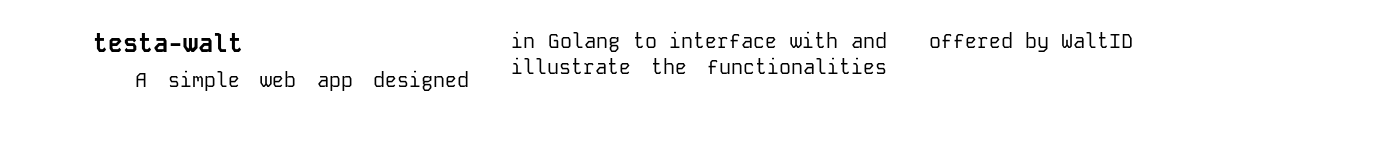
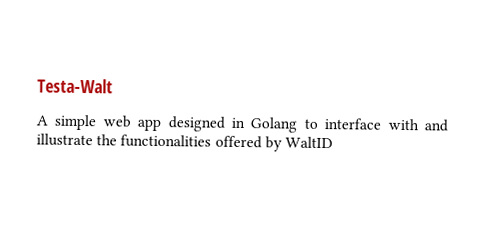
- testa-walt
+ Testa-Walt

